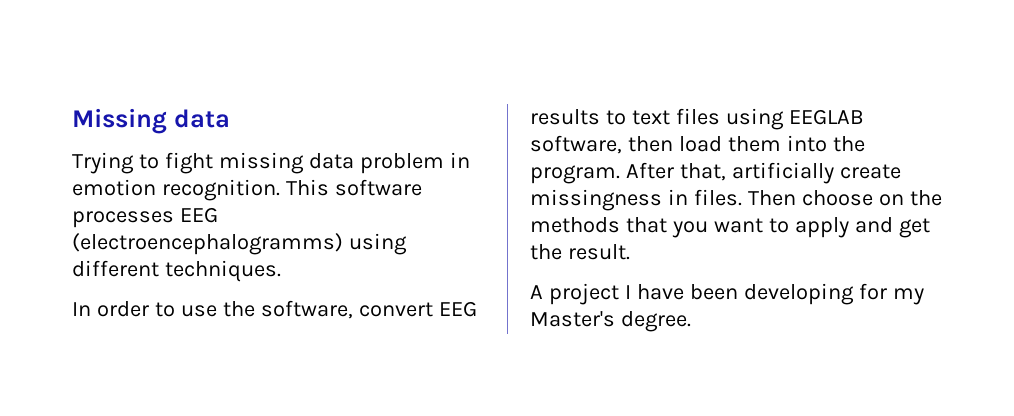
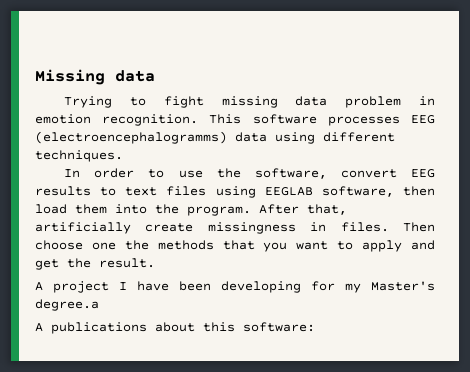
- This software processes EEG (electroencephalogramms) using different techniques.
+ This software processes EEG (electroencephalogramms) data using different techniques.
- Then choose on the methods that you want to apply and get the result.
+ Then choose one the methods that you want to apply and get the result.
- A project I have been developing for my Master's degree.
+ A project I have been developing for my Master's degree.a
+ A publications about this software:

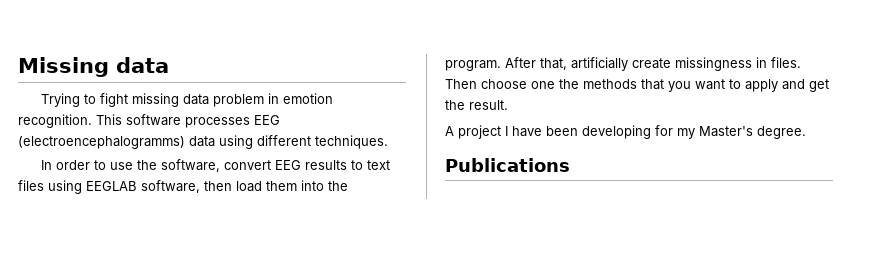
- A project I have been developing for my Master's degree.a
- A publications about this software:
+ A project I have been developing for my Master's degree.
+ Publications

